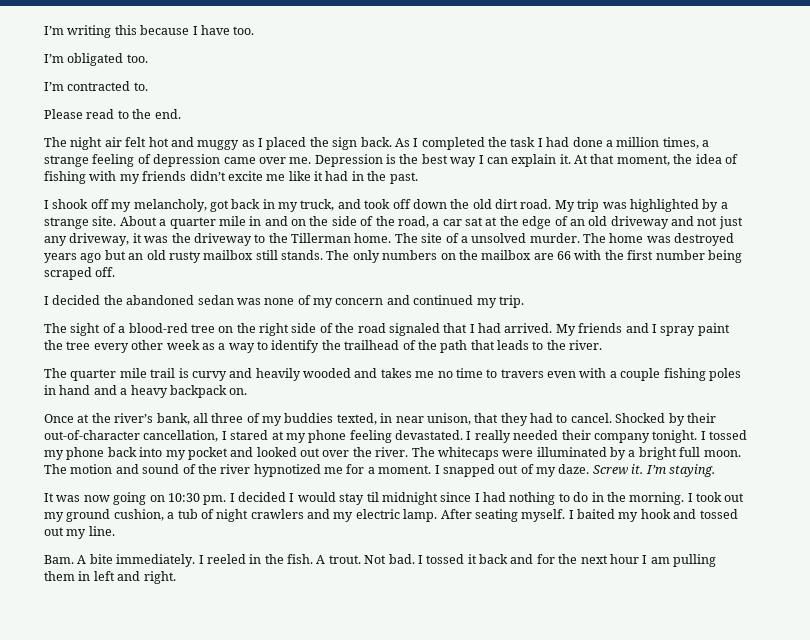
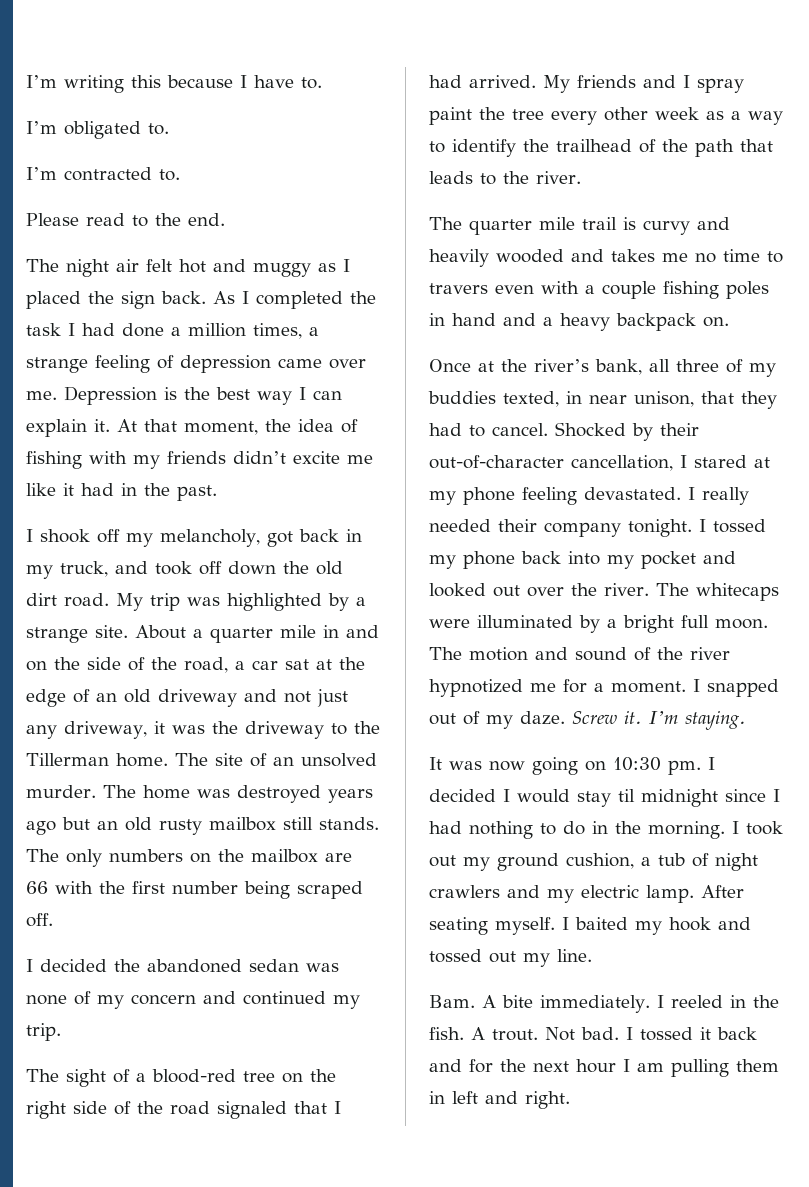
- I’m writing this because I have too.
+ I’m writing this because I have to.
- I’m obligated too.
+ I’m obligated to.
- The site of a unsolved murder.
+ The site of an unsolved murder.

